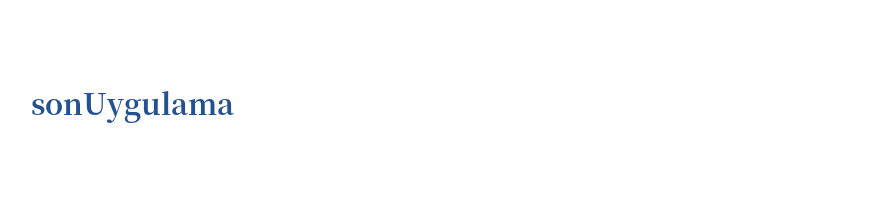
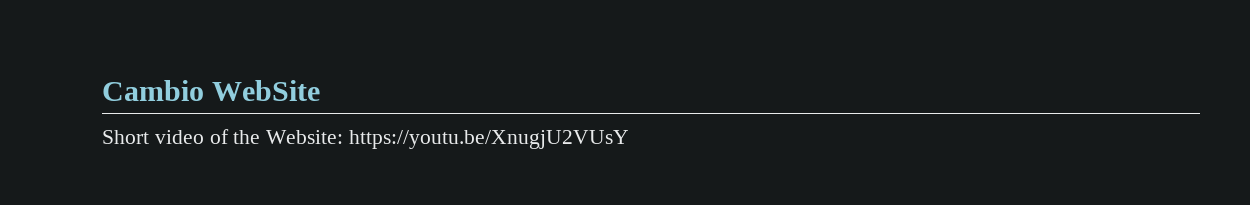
- sonUygulama
+ Cambio WebSite
+ Short video of the Website: https://youtu.be/XnugjU2VUsY

